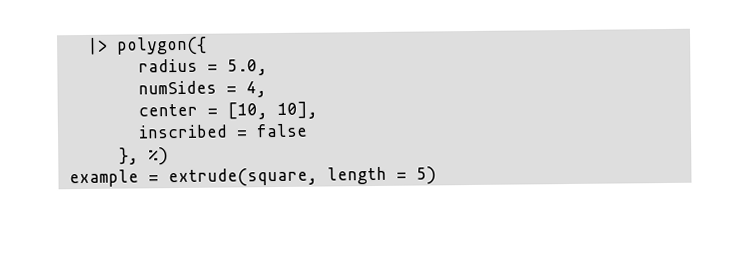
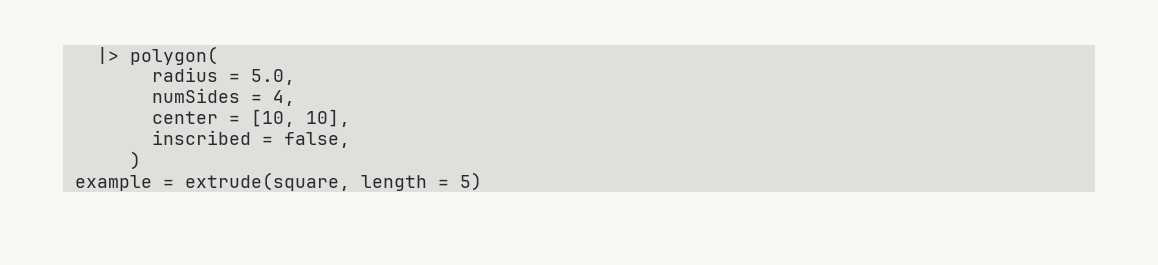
- |> polygon({
+ |> polygon(
- inscribed = false
- }, %)
+ inscribed = false,
+ )

